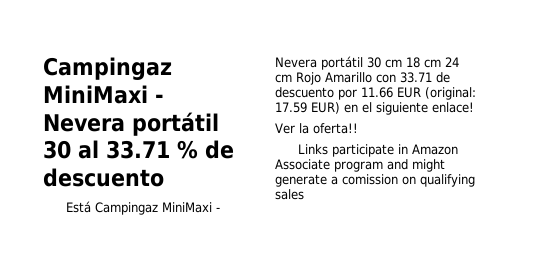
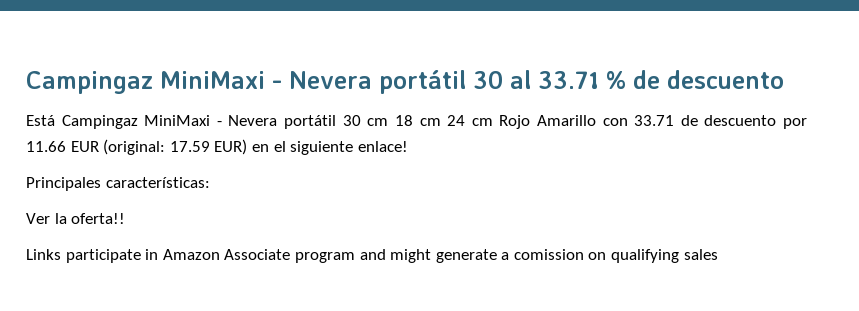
+ Principales características:

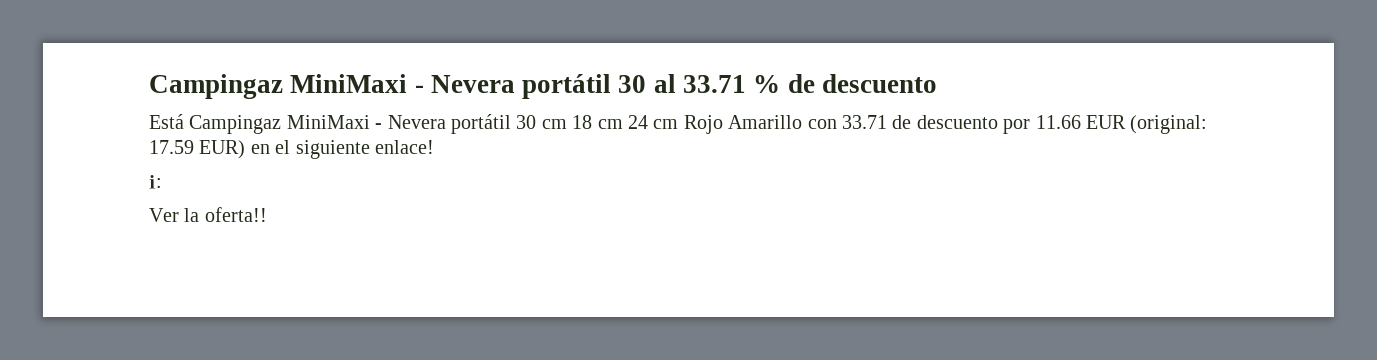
- Principales características:
+ ℹ:
- Links participate in Amazon Associate program and might generate a comission on qualifying sales

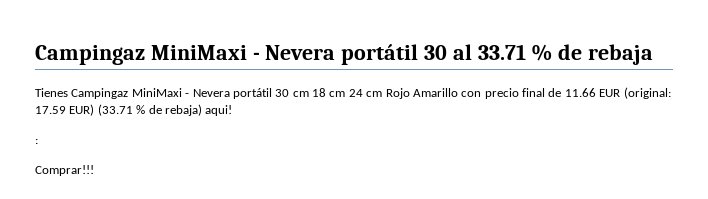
- Campingaz MiniMaxi - Nevera portátil 30 al 33.71 % de descuento
- Está Campingaz MiniMaxi - Nevera portátil 30 cm 18 cm 24 cm Rojo Amarillo con 33.71 de descuento por 11.66 EUR (original: 17.59 EUR) en el siguiente enlace!
- ℹ:
- Ver la oferta!!
+ Campingaz MiniMaxi - Nevera portátil 30 al 33.71 % de rebaja
+ Tienes Campingaz MiniMaxi - Nevera portátil 30 cm 18 cm 24 cm Rojo Amarillo con precio final de 11.66 EUR (original: 17.59 EUR) (33.71 % de rebaja) aqui!
+ :
+ Comprar!!!

